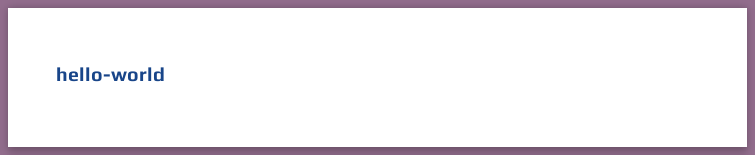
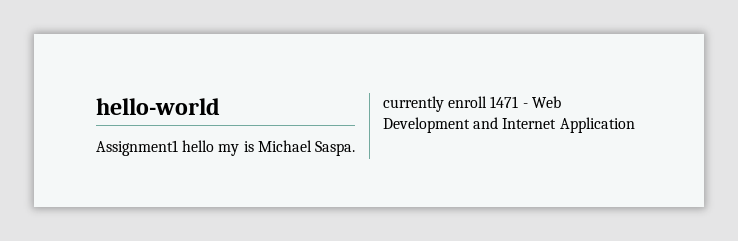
+ Assignment1 hello my is Michael Saspa. currently enroll 1471 - Web Development and Internet Application

